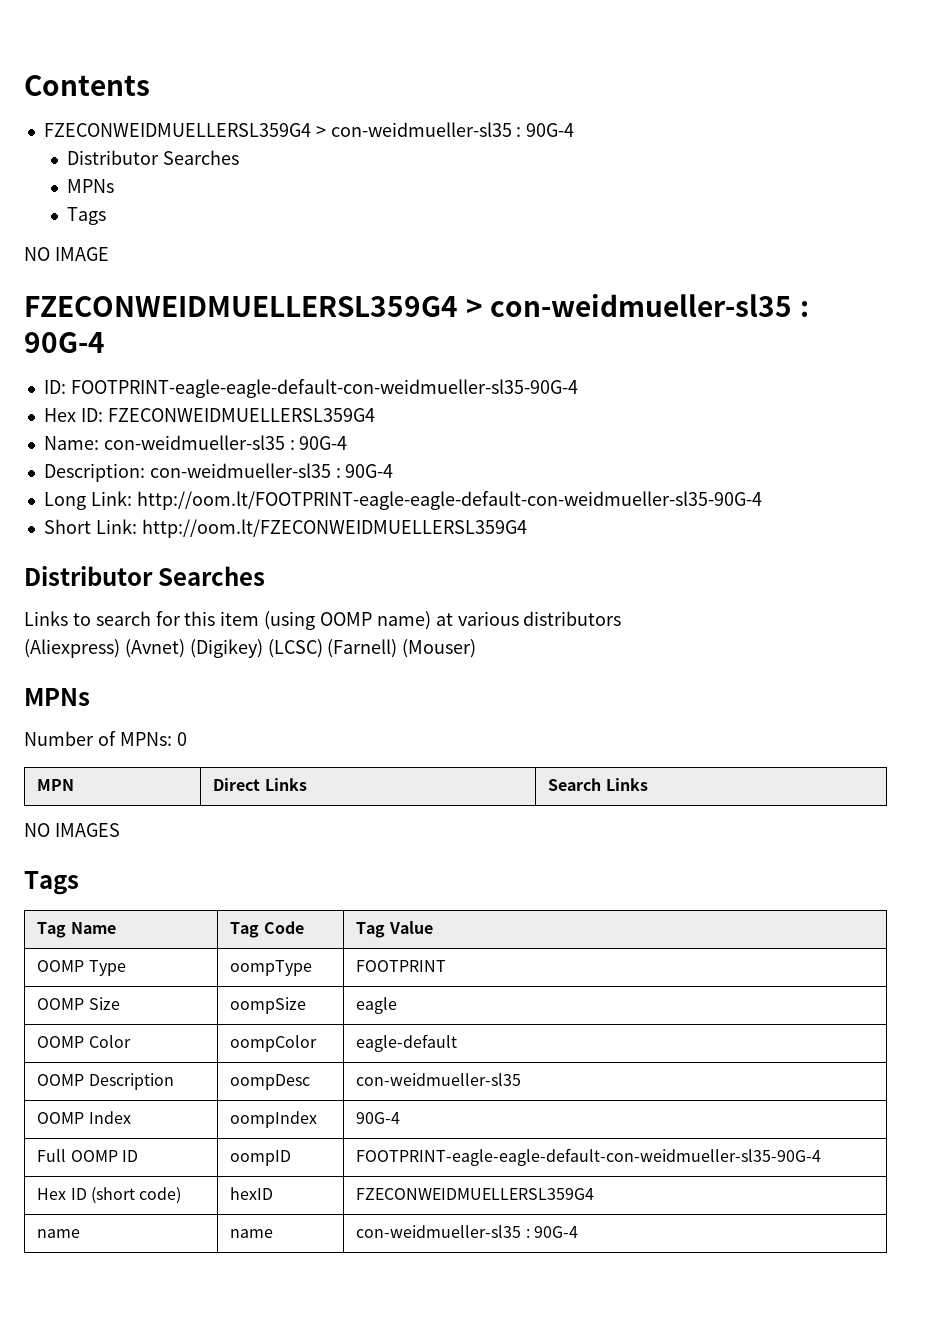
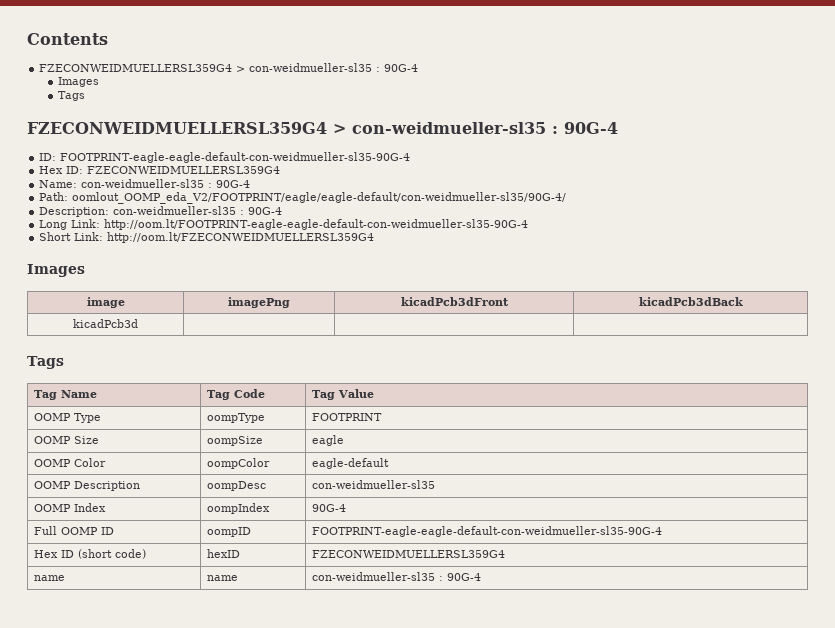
  Contents
  FZECONWEIDMUELLERSL359G4 > con-weidmueller-sl35 : 90G-4
- Distributor Searches
- MPNs
+ Images
  Tags
- NO IMAGE
+ Path: oomlout_OOMP_eda_V2/FOOTPRINT/eagle/eagle-default/con-weidmueller-sl35/90G-4/
  Short Link: http://oom.lt/FZECONWEIDMUELLERSL359G4
- Distributor Searches
- Links to search for this item (using OOMP name) at various distributors
- (Aliexpress) (Avnet) (Digikey) (LCSC) (Farnell) (Mouser)
- MPNs
- Number of MPNs: 0
- MPN | Direct Links | Search Links
- NO IMAGES
+ Images
+ image | imagePng | kicadPcb3dFront | kicadPcb3dBack
+ kicadPcb3d | | |

